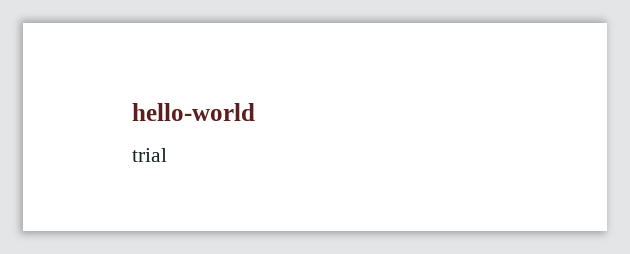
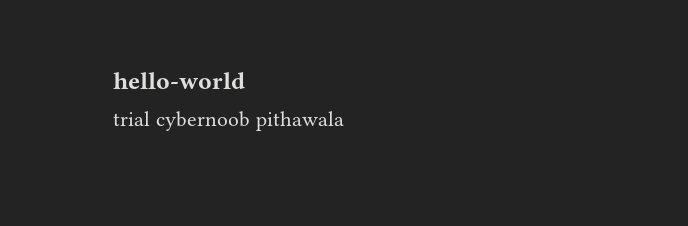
- trial
+ trial cybernoob pithawala

